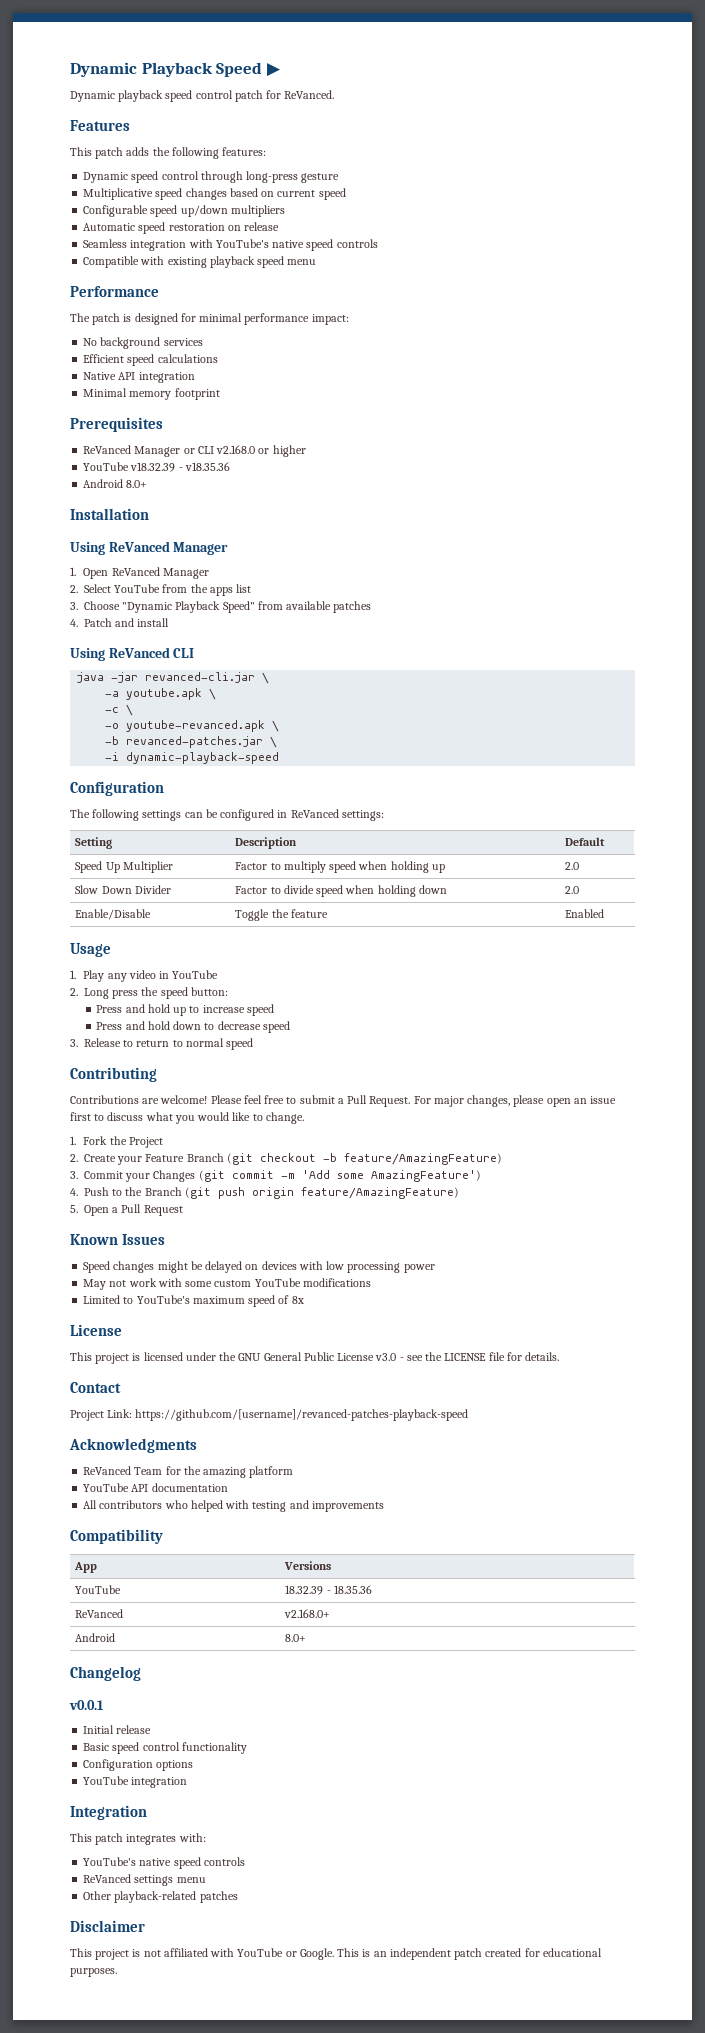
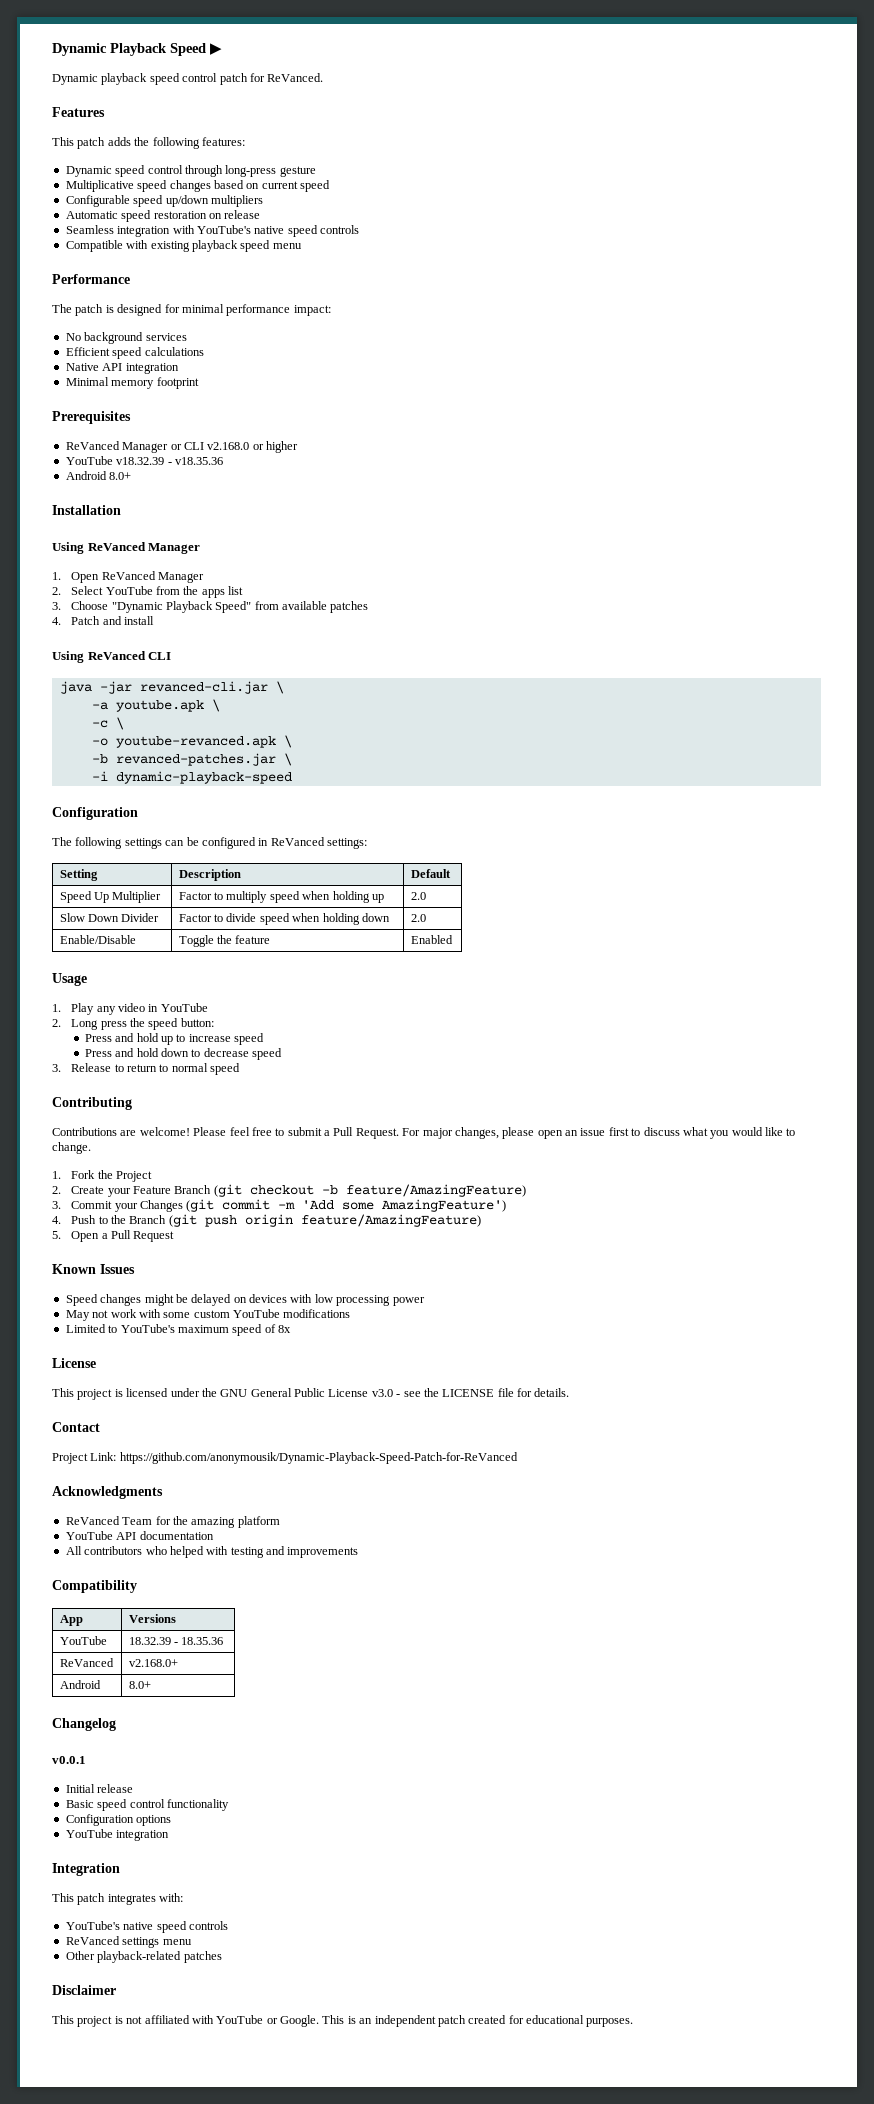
- Project Link: https://github.com/[username]/revanced-patches-playback-speed
+ Project Link: https://github.com/anonymousik/Dynamic-Playback-Speed-Patch-for-ReVanced

